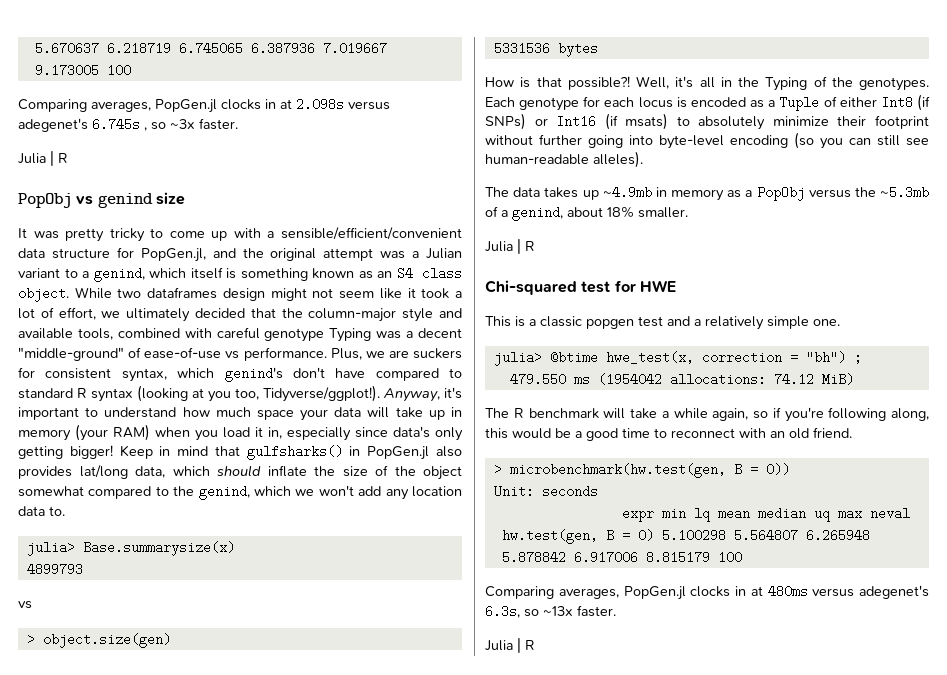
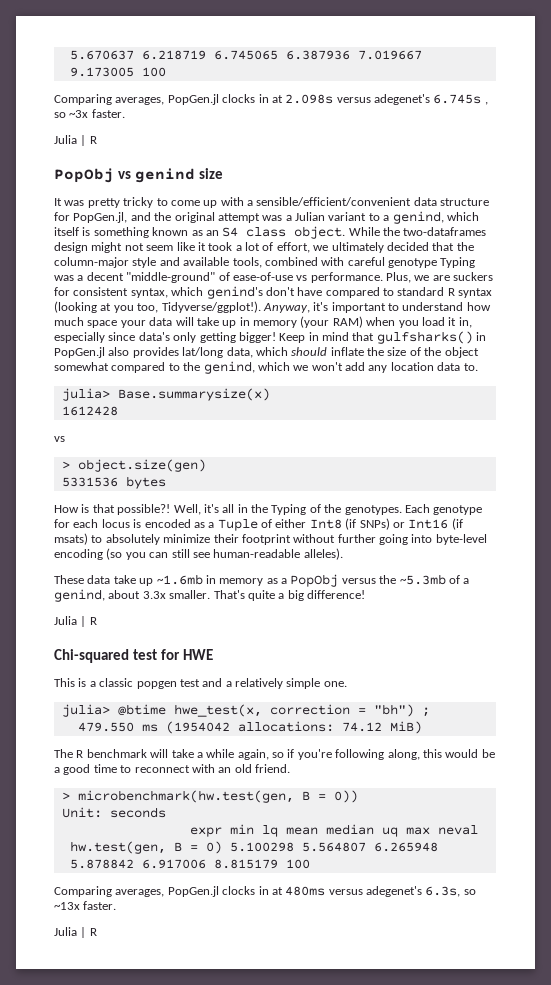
- While two dataframes design might not seem like it took a lot of effort, we ultimately decided that the column-major style and available tools, combined with careful genotype Typing was a decent "middle-ground" of ease-of-use vs performance.
+ While the two-dataframes design might not seem like it took a lot of effort, we ultimately decided that the column-major style and available tools, combined with careful genotype Typing was a decent "middle-ground" of ease-of-use vs performance.
- 4899793
+ 1612428
- The data takes up ~4.9mb in memory as a PopObj versus the ~5.3mb of a genind, about 18% smaller.
+ These data take up ~1.6mb in memory as a PopObj versus the ~5.3mb of a genind, about 3.3x smaller. That's quite a big difference!

